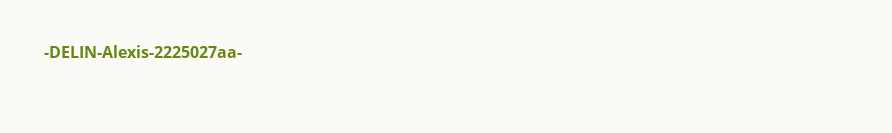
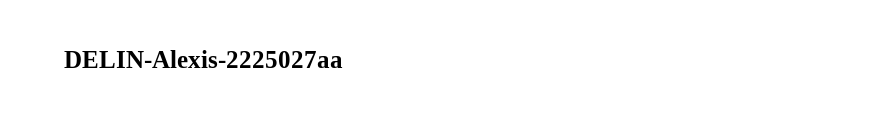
- -DELIN-Alexis-2225027aa-
+ DELIN-Alexis-2225027aa

